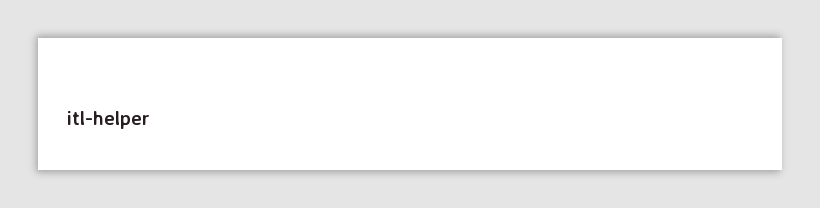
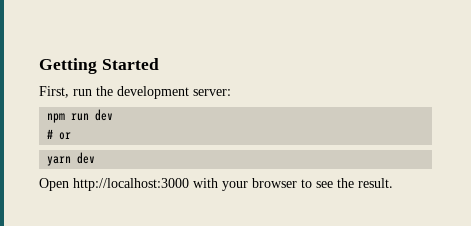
- itl-helper
+ Getting Started
+ First, run the development server:
+ npm run dev
+ # or
+ yarn dev
+ Open http://localhost:3000 with your browser to see the result.

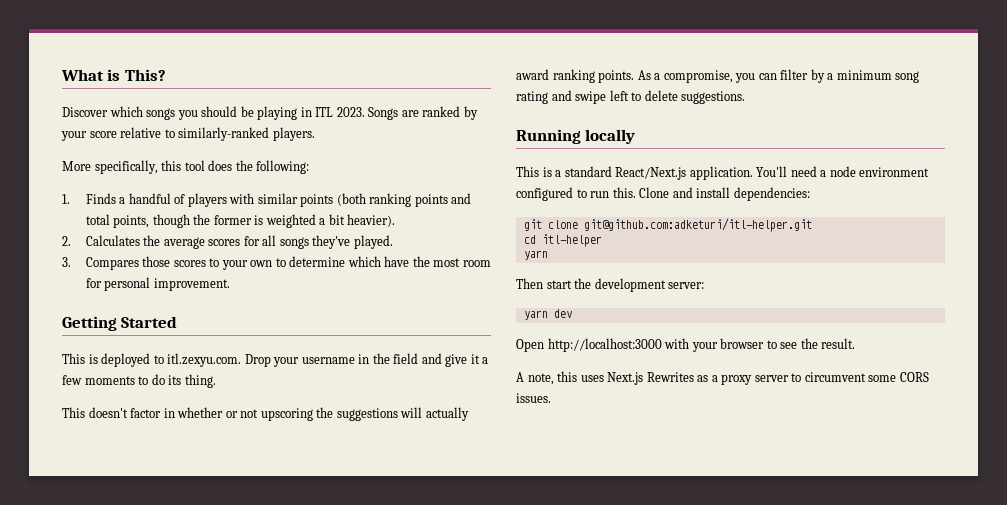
+ What is This?
+ Discover which songs you should be playing in ITL 2023. Songs are ranked by your score relative to similarly-ranked players.
+ More specifically, this tool does the following:
+ 1. Finds a handful of players with similar points (both ranking points and total points, though the former is weighted a bit heavier).
+ 2. Calculates the average scores for all songs they've played.
+ 3. Compares those scores to your own to determine which have the most room for personal improvement.
  Getting Started
- First, run the development server:
- npm run dev
- # or
+ This is deployed to itl.zexyu.com. Drop your username in the field and give it a few moments to do its thing.
+ This doesn't factor in whether or not upscoring the suggestions will actually award ranking points. As a compromise, you can filter by a minimum song rating and swipe left to delete suggestions.
+ Running locally
+ This is a standard React/Next.js application. You'll need a node environment configured to run this. Clone and install dependencies:
+ git clone git@github.com:adketuri/itl-helper.git
+ cd itl-helper
+ yarn
+ Then start the development server:
+ A note, this uses Next.js Rewrites as a proxy server to circumvent some CORS issues.

